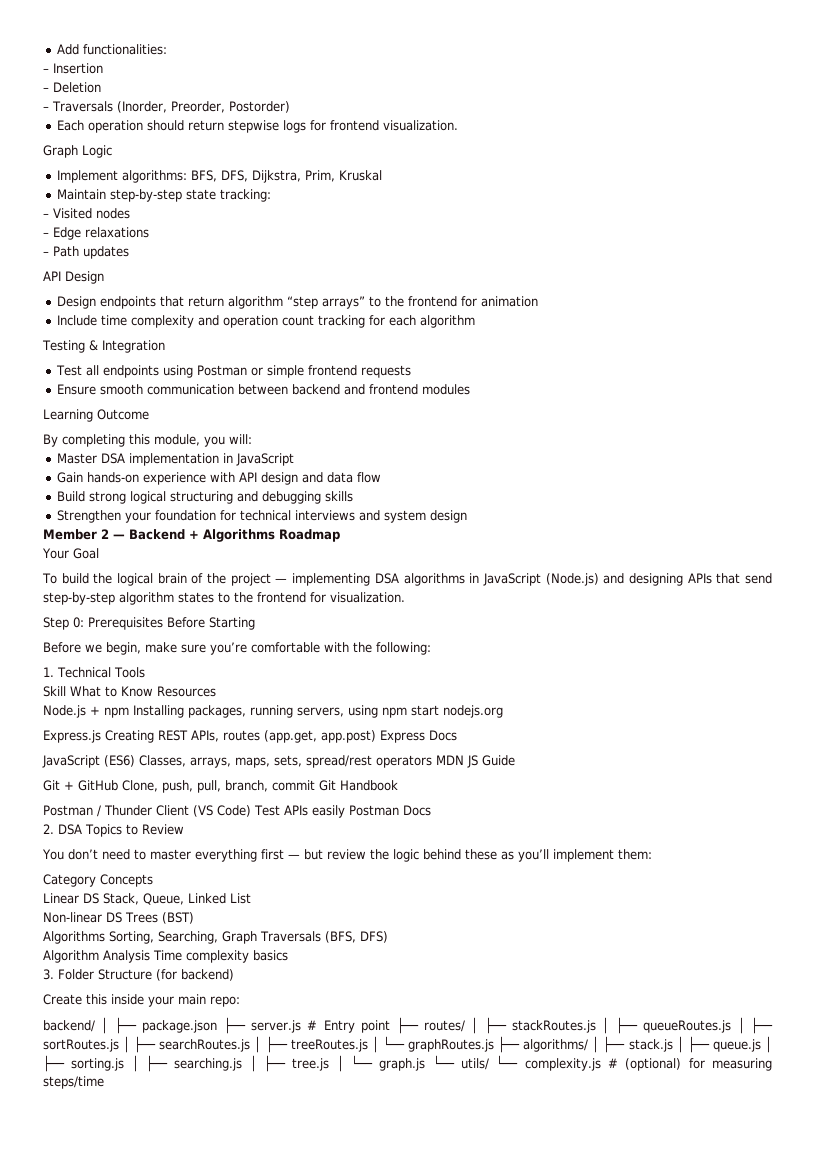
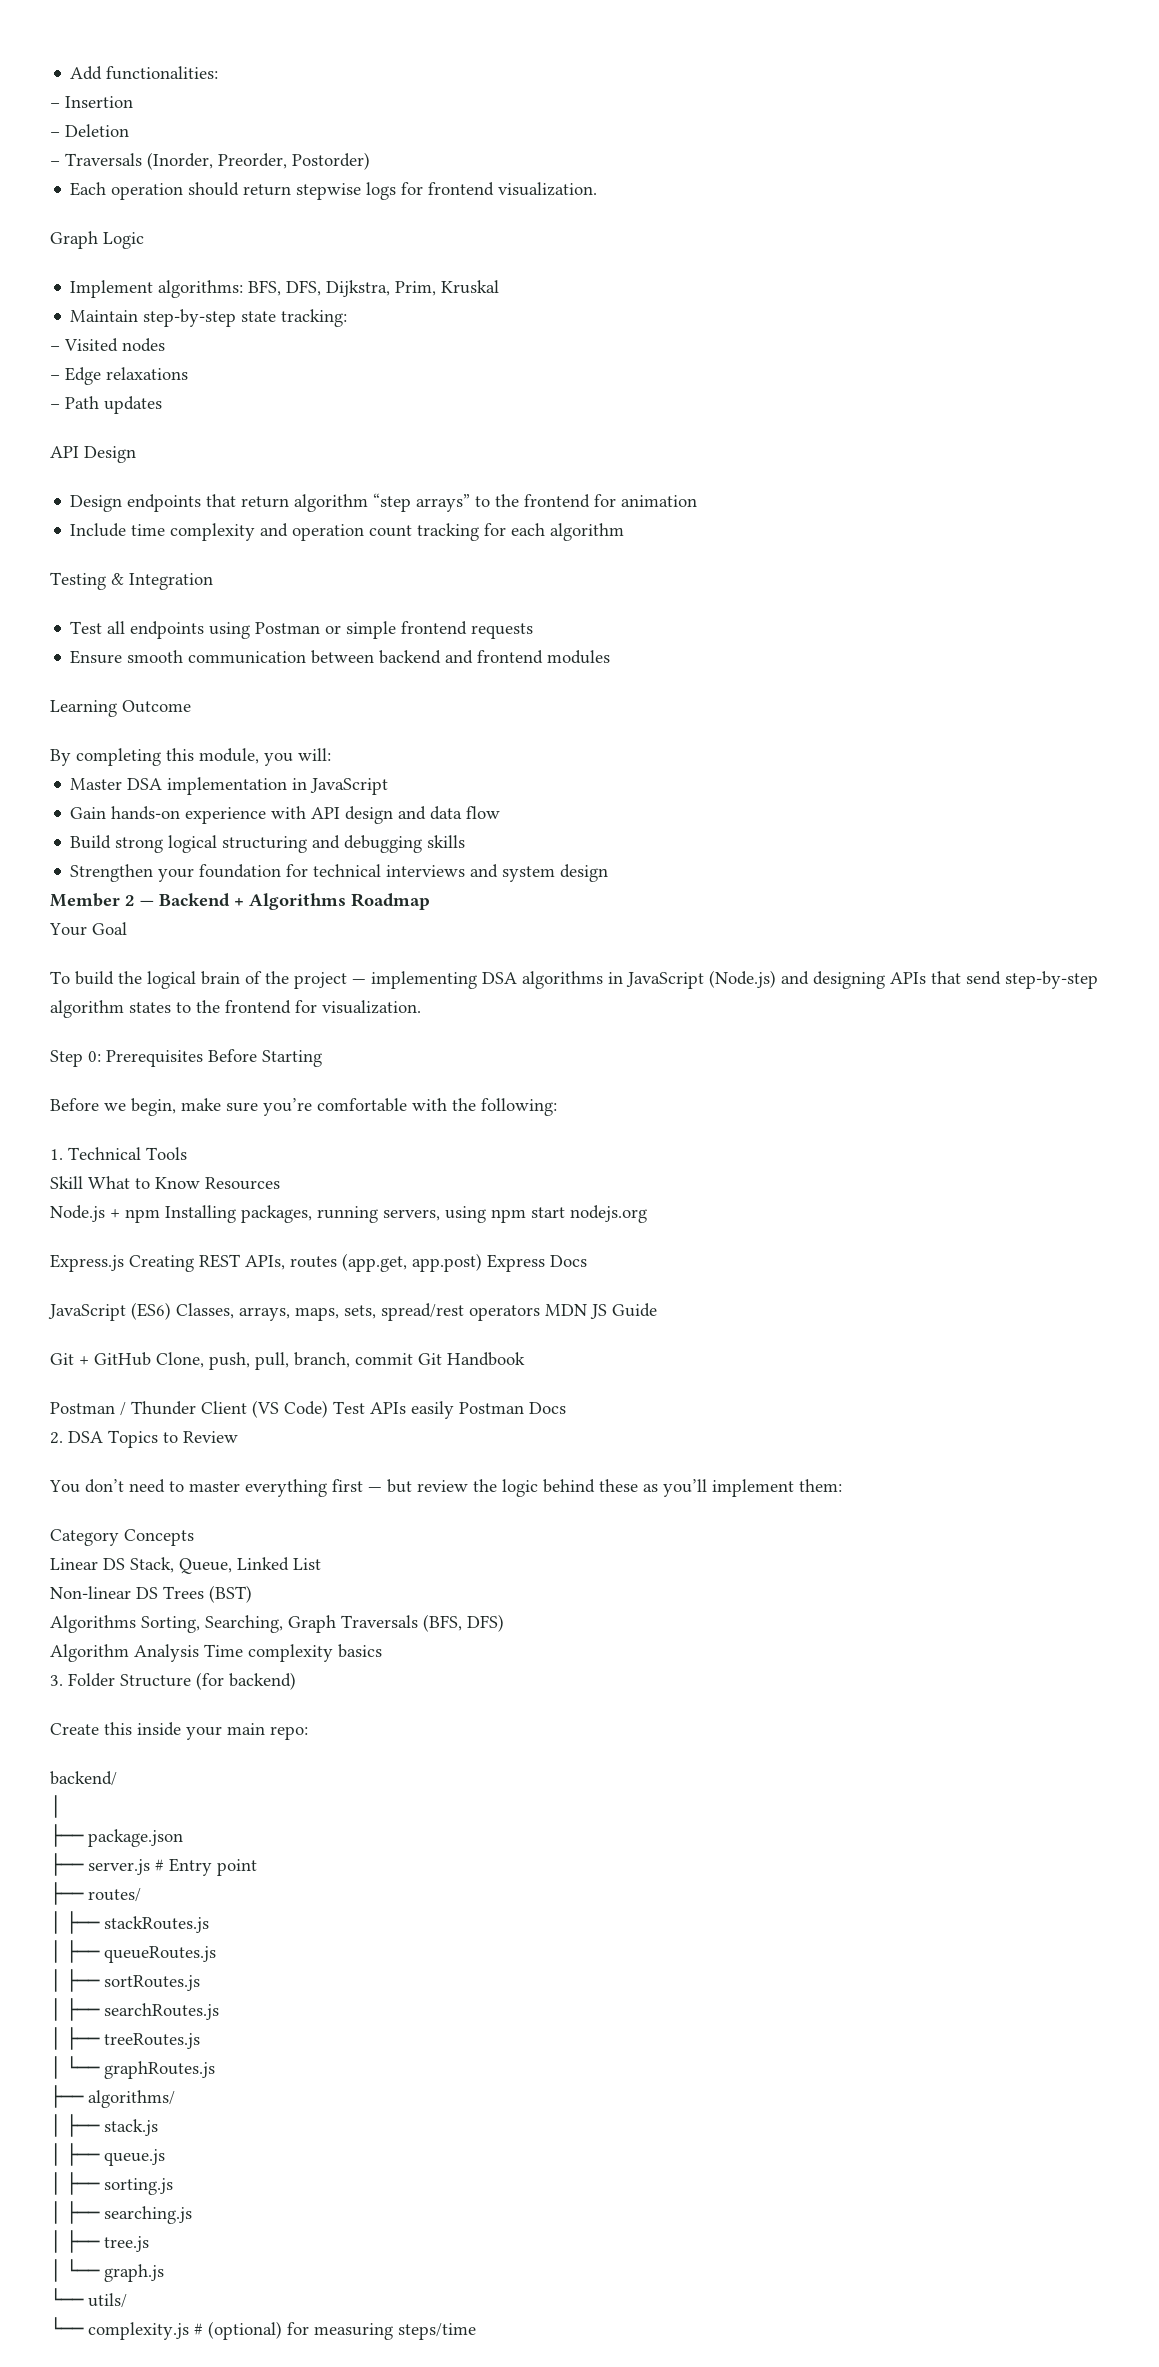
- backend/ │ ├── package.json ├── server.js # Entry point ├── routes/ │ ├── stackRoutes.js │ ├── queueRoutes.js │ ├── sortRoutes.js │ ├── searchRoutes.js │ ├── treeRoutes.js │ └── graphRoutes.js ├── algorithms/ │ ├── stack.js │ ├── queue.js │ ├── sorting.js │ ├── searching.js │ ├── tree.js │ └── graph.js └── utils/ └── complexity.js # (optional) for measuring steps/time
+ backend/
+ │
+ ├── package.json
+ ├── server.js # Entry point
+ ├── routes/
+ │ ├── stackRoutes.js
+ │ ├── queueRoutes.js
+ │ ├── sortRoutes.js
+ │ ├── searchRoutes.js
+ │ ├── treeRoutes.js
+ │ └── graphRoutes.js
+ ├── algorithms/
+ │ ├── stack.js
+ │ ├── queue.js
+ │ ├── sorting.js
+ │ ├── searching.js
+ │ ├── tree.js
+ │ └── graph.js
+ └── utils/
+ └── complexity.js # (optional) for measuring steps/time

